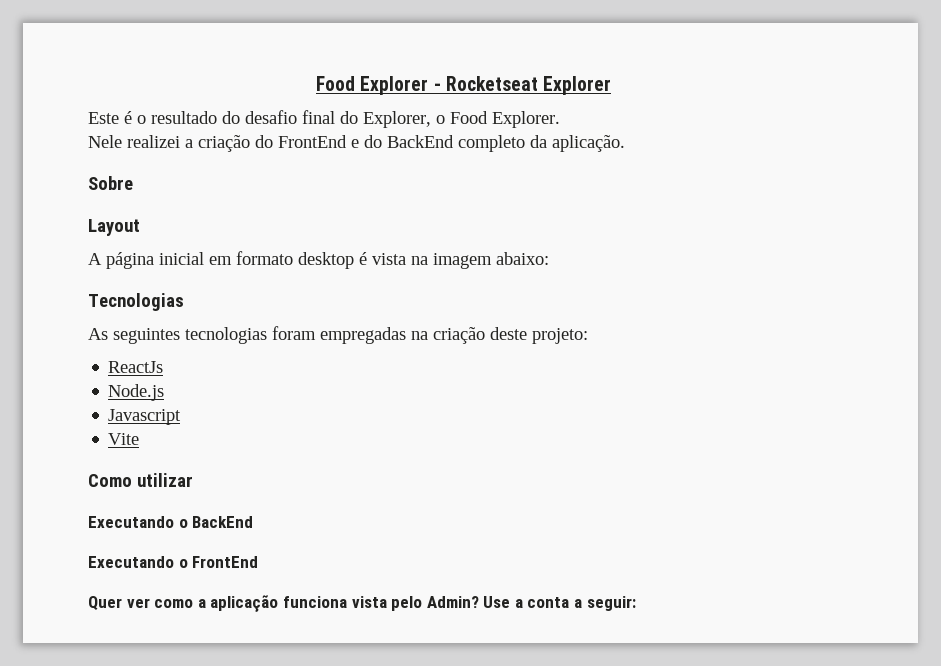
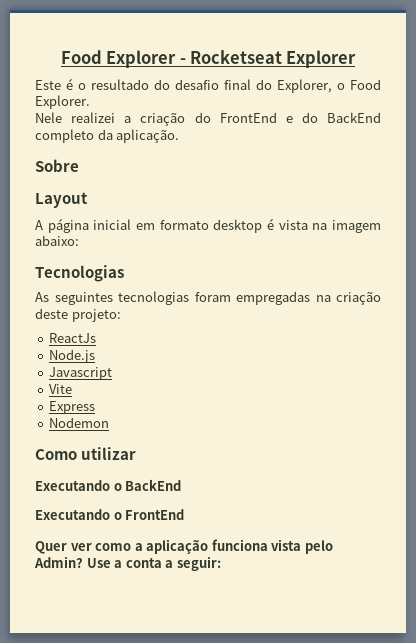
+ Express
+ Nodemon

